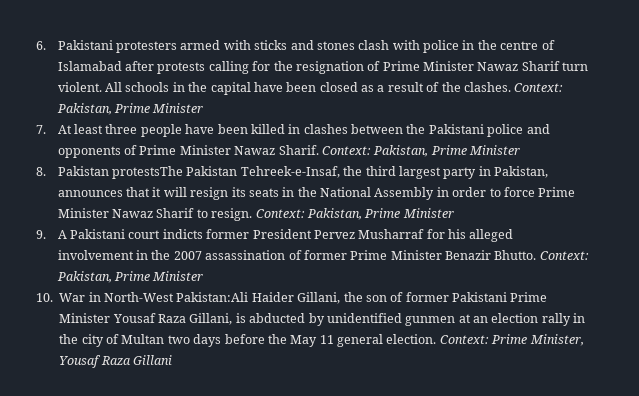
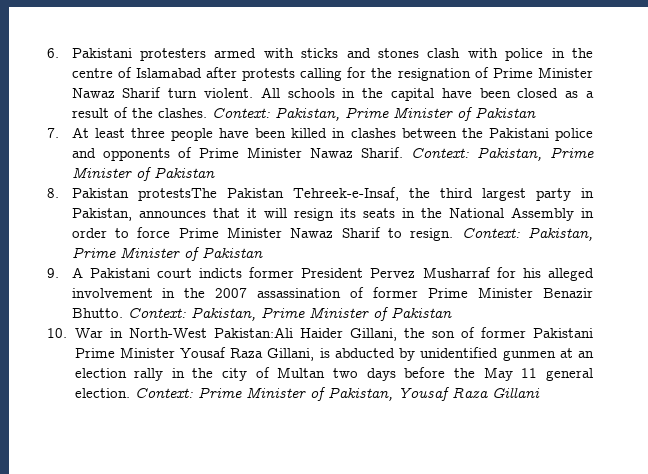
- All schools in the capital have been closed as a result of the clashes. Context: Pakistan, Prime Minister
+ All schools in the capital have been closed as a result of the clashes. Context: Pakistan, Prime Minister of Pakistan
- 7. At least three people have been killed in clashes between the Pakistani police and opponents of Prime Minister Nawaz Sharif. Context: Pakistan, Prime Minister
+ 7. At least three people have been killed in clashes between the Pakistani police and opponents of Prime Minister Nawaz Sharif. Context: Pakistan, Prime Minister of Pakistan
- 8. Pakistan protestsThe Pakistan Tehreek-e-Insaf, the third largest party in Pakistan, announces that it will resign its seats in the National Assembly in order to force Prime Minister Nawaz Sharif to resign. Context: Pakistan, Prime Minister
+ 8. Pakistan protestsThe Pakistan Tehreek-e-Insaf, the third largest party in Pakistan, announces that it will resign its seats in the National Assembly in order to force Prime Minister Nawaz Sharif to resign. Context: Pakistan, Prime Minister of Pakistan
- 9. A Pakistani court indicts former President Pervez Musharraf for his alleged involvement in the 2007 assassination of former Prime Minister Benazir Bhutto. Context: Pakistan, Prime Minister
+ 9. A Pakistani court indicts former President Pervez Musharraf for his alleged involvement in the 2007 assassination of former Prime Minister Benazir Bhutto. Context: Pakistan, Prime Minister of Pakistan
- Context: Prime Minister, Yousaf Raza Gillani
+ Context: Prime Minister of Pakistan, Yousaf Raza Gillani

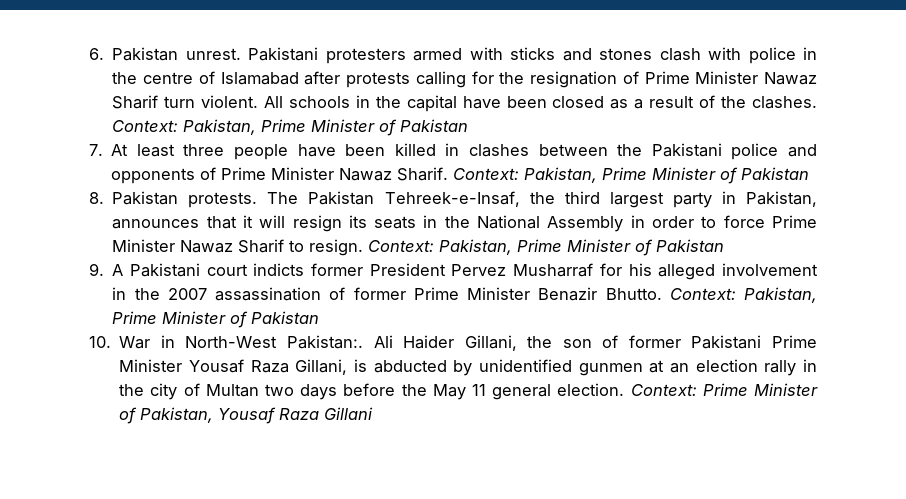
- 6. Pakistani protesters armed with sticks and stones clash with police in the centre of Islamabad after protests calling for the resignation of Prime Minister Nawaz Sharif turn violent.
+ 6. Pakistan unrest. Pakistani protesters armed with sticks and stones clash with police in the centre of Islamabad after protests calling for the resignation of Prime Minister Nawaz Sharif turn violent.
- 8. Pakistan protestsThe Pakistan Tehreek-e-Insaf, the third largest party in Pakistan, announces that it will resign its seats in the National Assembly in order to force Prime Minister Nawaz Sharif to resign.
+ 8. Pakistan protests. The Pakistan Tehreek-e-Insaf, the third largest party in Pakistan, announces that it will resign its seats in the National Assembly in order to force Prime Minister Nawaz Sharif to resign.
- 10. War in North-West Pakistan:Ali Haider Gillani, the son of former Pakistani Prime Minister Yousaf Raza Gillani, is abducted by unidentified gunmen at an election rally in the city of Multan two days before the May 11 general election.
+ 10. War in North-West Pakistan:. Ali Haider Gillani, the son of former Pakistani Prime Minister Yousaf Raza Gillani, is abducted by unidentified gunmen at an election rally in the city of Multan two days before the May 11 general election.

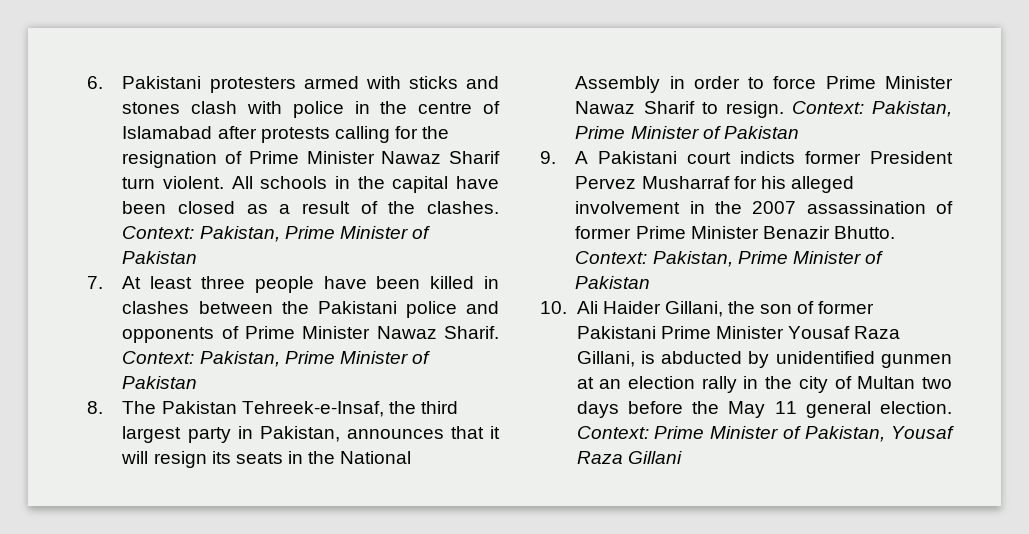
- 6. Pakistan unrest. Pakistani protesters armed with sticks and stones clash with police in the centre of Islamabad after protests calling for the resignation of Prime Minister Nawaz Sharif turn violent.
+ 6. Pakistani protesters armed with sticks and stones clash with police in the centre of Islamabad after protests calling for the resignation of Prime Minister Nawaz Sharif turn violent.
- 8. Pakistan protests. The Pakistan Tehreek-e-Insaf, the third largest party in Pakistan, announces that it will resign its seats in the National Assembly in order to force Prime Minister Nawaz Sharif to resign.
+ 8. The Pakistan Tehreek-e-Insaf, the third largest party in Pakistan, announces that it will resign its seats in the National Assembly in order to force Prime Minister Nawaz Sharif to resign.
- 10. War in North-West Pakistan:. Ali Haider Gillani, the son of former Pakistani Prime Minister Yousaf Raza Gillani, is abducted by unidentified gunmen at an election rally in the city of Multan two days before the May 11 general election.
+ 10. Ali Haider Gillani, the son of former Pakistani Prime Minister Yousaf Raza Gillani, is abducted by unidentified gunmen at an election rally in the city of Multan two days before the May 11 general election.

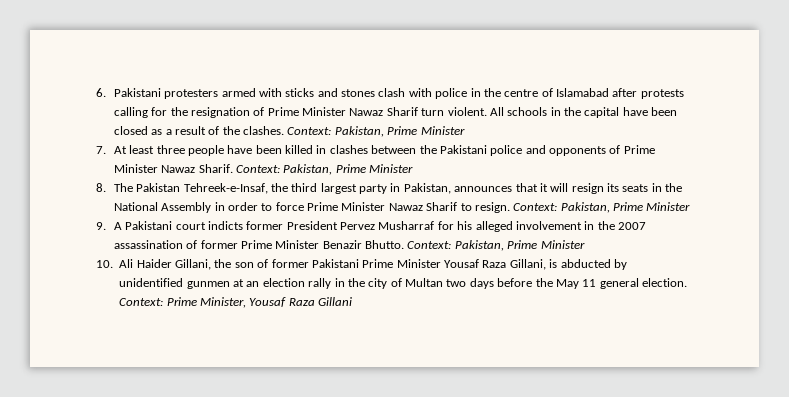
- All schools in the capital have been closed as a result of the clashes. Context: Pakistan, Prime Minister of Pakistan
+ All schools in the capital have been closed as a result of the clashes. Context: Pakistan, Prime Minister
- 7. At least three people have been killed in clashes between the Pakistani police and opponents of Prime Minister Nawaz Sharif. Context: Pakistan, Prime Minister of Pakistan
+ 7. At least three people have been killed in clashes between the Pakistani police and opponents of Prime Minister Nawaz Sharif. Context: Pakistan, Prime Minister
- 8. The Pakistan Tehreek-e-Insaf, the third largest party in Pakistan, announces that it will resign its seats in the National Assembly in order to force Prime Minister Nawaz Sharif to resign. Context: Pakistan, Prime Minister of Pakistan
+ 8. The Pakistan Tehreek-e-Insaf, the third largest party in Pakistan, announces that it will resign its seats in the National Assembly in order to force Prime Minister Nawaz Sharif to resign. Context: Pakistan, Prime Minister
- 9. A Pakistani court indicts former President Pervez Musharraf for his alleged involvement in the 2007 assassination of former Prime Minister Benazir Bhutto. Context: Pakistan, Prime Minister of Pakistan
+ 9. A Pakistani court indicts former President Pervez Musharraf for his alleged involvement in the 2007 assassination of former Prime Minister Benazir Bhutto. Context: Pakistan, Prime Minister
- Context: Prime Minister of Pakistan, Yousaf Raza Gillani
+ Context: Prime Minister, Yousaf Raza Gillani

